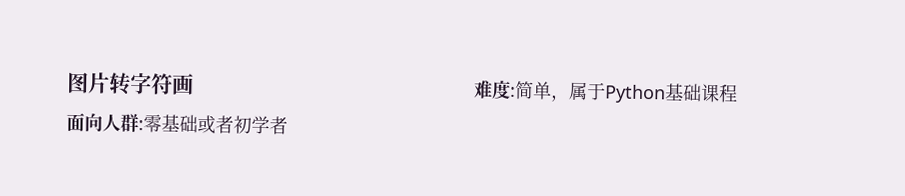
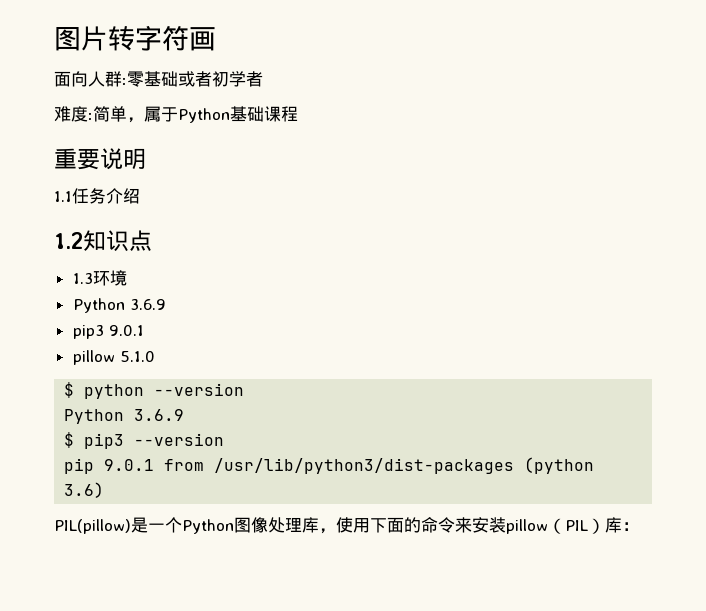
+ 重要说明
+ 1.1任务介绍
+ 1.2知识点
+ 1.3环境
+ Python 3.6.9
+ pip3 9.0.1
+ pillow 5.1.0
+ $ python --version
+ Python 3.6.9
+ $ pip3 --version
+ pip 9.0.1 from /usr/lib/python3/dist-packages (python 3.6)
+ PIL(pillow)是一个Python图像处理库，使用下面的命令来安装pillow（PIL）库：

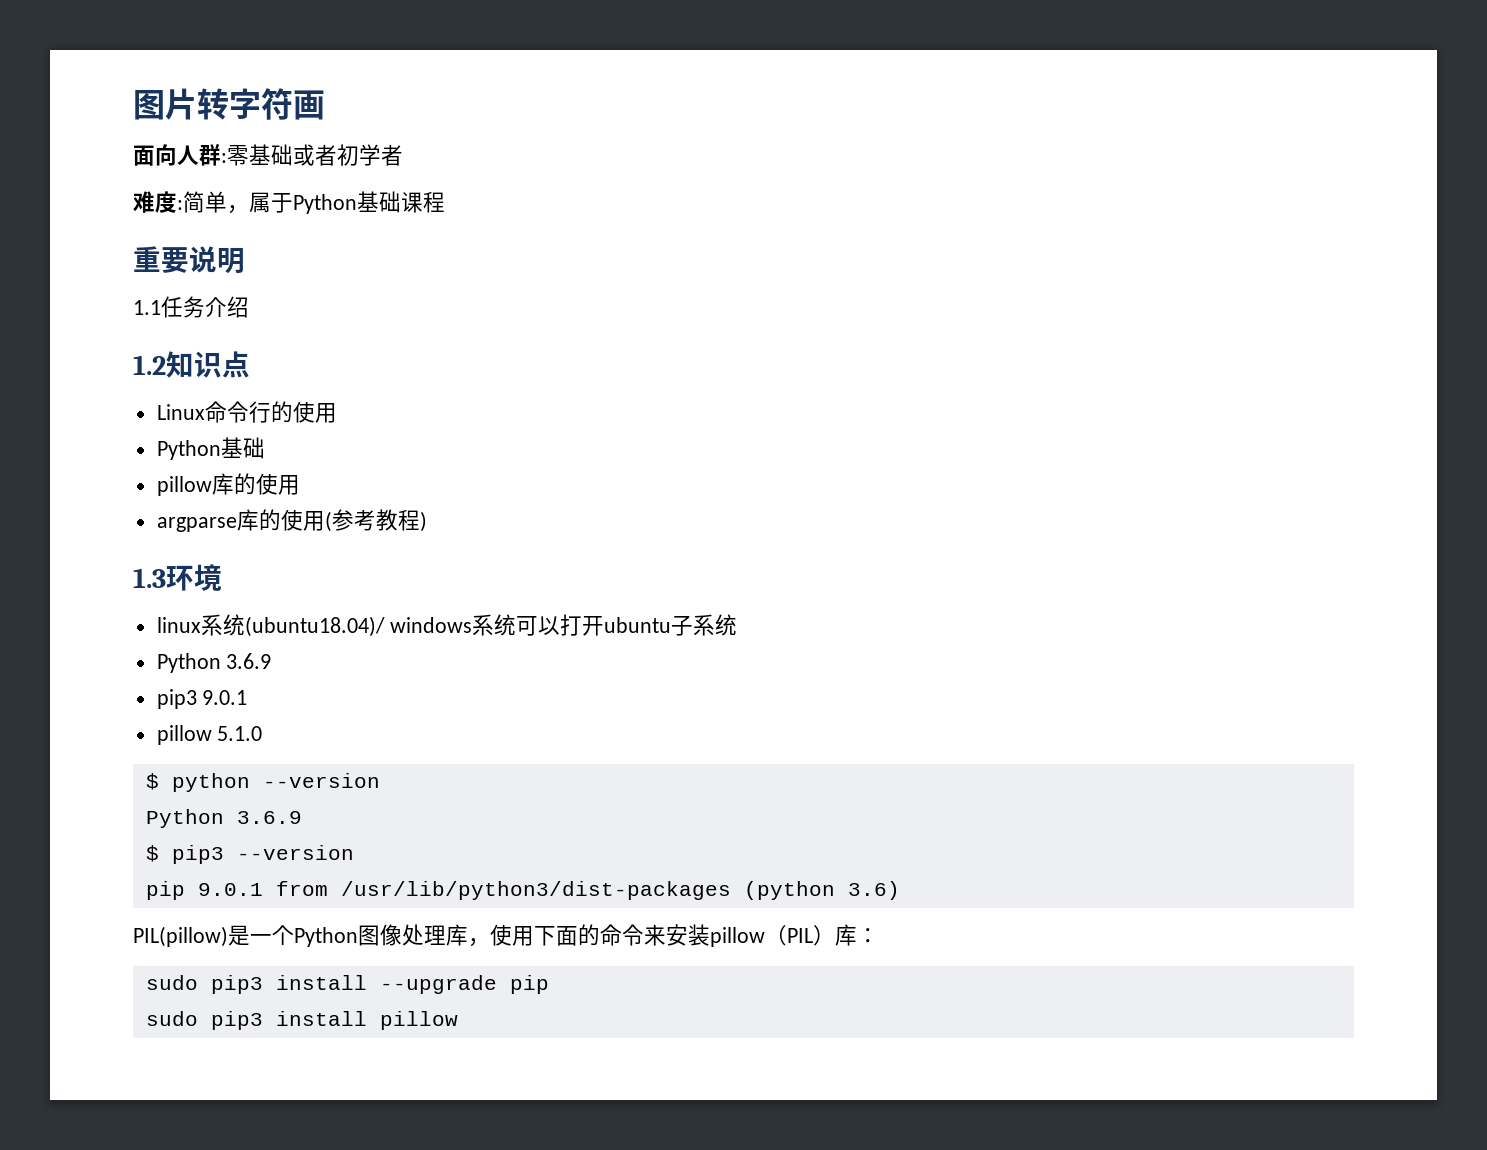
+ Linux命令行的使用
+ Python基础
+ pillow库的使用
+ argparse库的使用(参考教程)
  1.3环境
+ linux系统(ubuntu18.04)/ windows系统可以打开ubuntu子系统
+ sudo pip3 install --upgrade pip
+ sudo pip3 install pillow

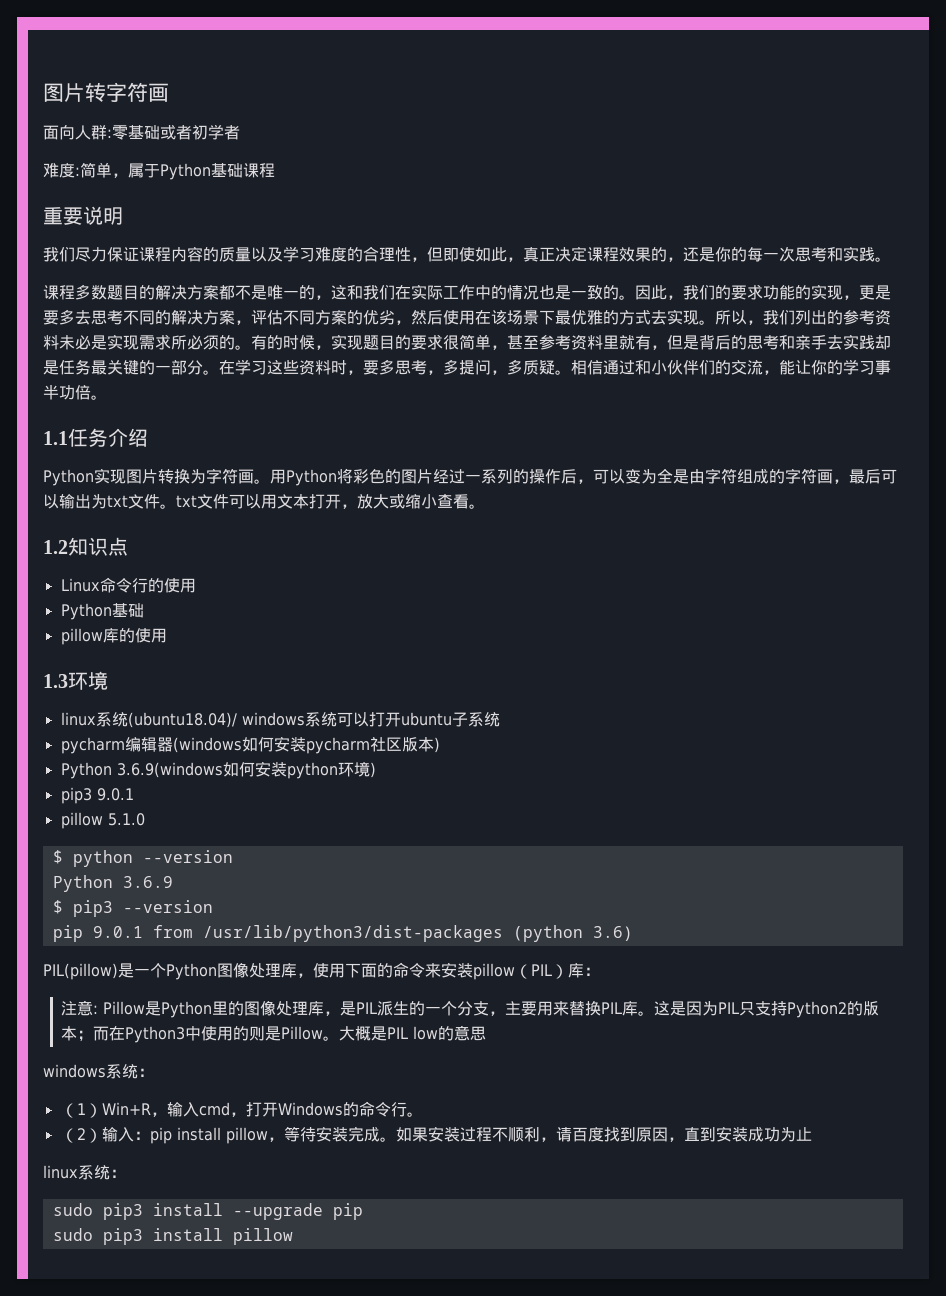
+ 我们尽力保证课程内容的质量以及学习难度的合理性，但即使如此，真正决定课程效果的，还是你的每一次思考和实践。
+ 课程多数题目的解决方案都不是唯一的，这和我们在实际工作中的情况也是一致的。因此，我们的要求功能的实现，更是要多去思考不同的解决方案，评估不同方案的优劣，然后使用在该场景下最优雅的方式去实现。所以，我们列出的参考资料未必是实现需求所必须的。有的时候，实现题目的要求很简单，甚至参考资料里就有，但是背后的思考和亲手去实践却是任务最关键的一部分。在学习这些资料时，要多思考，多提问，多质疑。相信通过和小伙伴们的交流，能让你的学习事半功倍。
  1.1任务介绍
+ Python实现图片转换为字符画。用Python将彩色的图片经过一系列的操作后，可以变为全是由字符组成的字符画，最后可以输出为txt文件。txt文件可以用文本打开，放大或缩小查看。
- argparse库的使用(参考教程)
  linux系统(ubuntu18.04)/ windows系统可以打开ubuntu子系统
- Python 3.6.9
+ pycharm编辑器(windows如何安装pycharm社区版本)
+ Python 3.6.9(windows如何安装python环境)
+ 注意: Pillow是Python里的图像处理库，是PIL派生的一个分支，主要用来替换PIL库。这是因为PIL只支持Python2的版本；而在Python3中使用的则是Pillow。大概是PIL low的意思
+ windows系统：
+ （1）Win+R，输入cmd，打开Windows的命令行。
+ （2）输入：pip install pillow，等待安装完成。如果安装过程不顺利，请百度找到原因，直到安装成功为止
+ linux系统：

